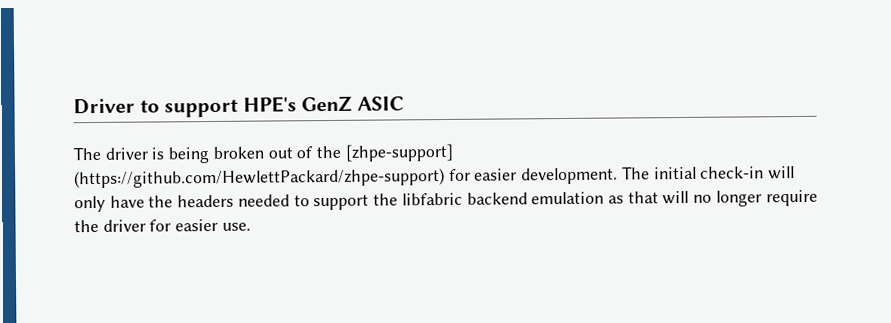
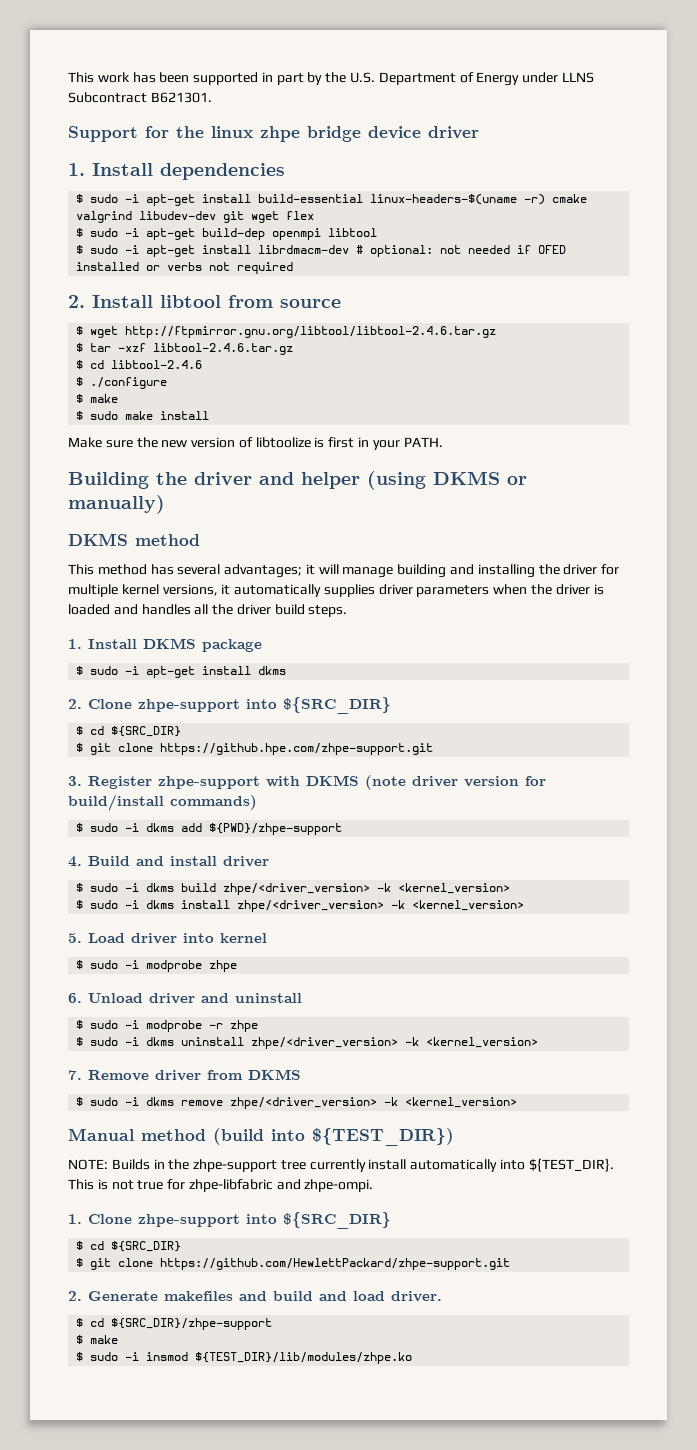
- Driver to support HPE's GenZ ASIC
- The driver is being broken out of the [zhpe-support] (https://github.com/HewlettPackard/zhpe-support) for easier development. The initial check-in will only have the headers needed to support the libfabric backend emulation as that will no longer require the driver for easier use.
+ This work has been supported in part by the U.S. Department of Energy under LLNS Subcontract B621301.
+ Support for the linux zhpe bridge device driver
+ 1. Install dependencies
+ $ sudo -i apt-get install build-essential linux-headers-$(uname -r) cmake valgrind libudev-dev git wget flex
+ $ sudo -i apt-get build-dep openmpi libtool
+ $ sudo -i apt-get install librdmacm-dev # optional: not needed if OFED installed or verbs not required
+ 2. Install libtool from source
+ $ wget http://ftpmirror.gnu.org/libtool/libtool-2.4.6.tar.gz
+ $ tar -xzf libtool-2.4.6.tar.gz
+ $ cd libtool-2.4.6
+ $ ./configure
+ $ make
+ $ sudo make install
+ Make sure the new version of libtoolize is first in your PATH.
+ Building the driver and helper (using DKMS or manually)
+ DKMS method
+ This method has several advantages; it will manage building and installing the driver for multiple kernel versions, it automatically supplies driver parameters when the driver is loaded and handles all the driver build steps.
+ 1. Install DKMS package
+ $ sudo -i apt-get install dkms
+ 2. Clone zhpe-support into ${SRC_DIR}
+ $ cd ${SRC_DIR}
+ $ git clone https://github.hpe.com/zhpe-support.git
+ 3. Register zhpe-support with DKMS (note driver version for build/install commands)
+ $ sudo -i dkms add ${PWD}/zhpe-support
+ 4. Build and install driver
+ $ sudo -i dkms build zhpe/<driver_version> -k <kernel_version>
+ $ sudo -i dkms install zhpe/<driver_version> -k <kernel_version>
+ 5. Load driver into kernel
+ $ sudo -i modprobe zhpe
+ 6. Unload driver and uninstall
+ $ sudo -i modprobe -r zhpe
+ $ sudo -i dkms uninstall zhpe/<driver_version> -k <kernel_version>
+ 7. Remove driver from DKMS
+ $ sudo -i dkms remove zhpe/<driver_version> -k <kernel_version>
+ Manual method (build into ${TEST_DIR})
+ NOTE: Builds in the zhpe-support tree currently install automatically into ${TEST_DIR}. This is not true for zhpe-libfabric and zhpe-ompi.
+ 1. Clone zhpe-support into ${SRC_DIR}
+ $ cd ${SRC_DIR}
+ $ git clone https://github.com/HewlettPackard/zhpe-support.git
+ 2. Generate makefiles and build and load driver.
+ $ cd ${SRC_DIR}/zhpe-support
+ $ make
+ $ sudo -i insmod ${TEST_DIR}/lib/modules/zhpe.ko

